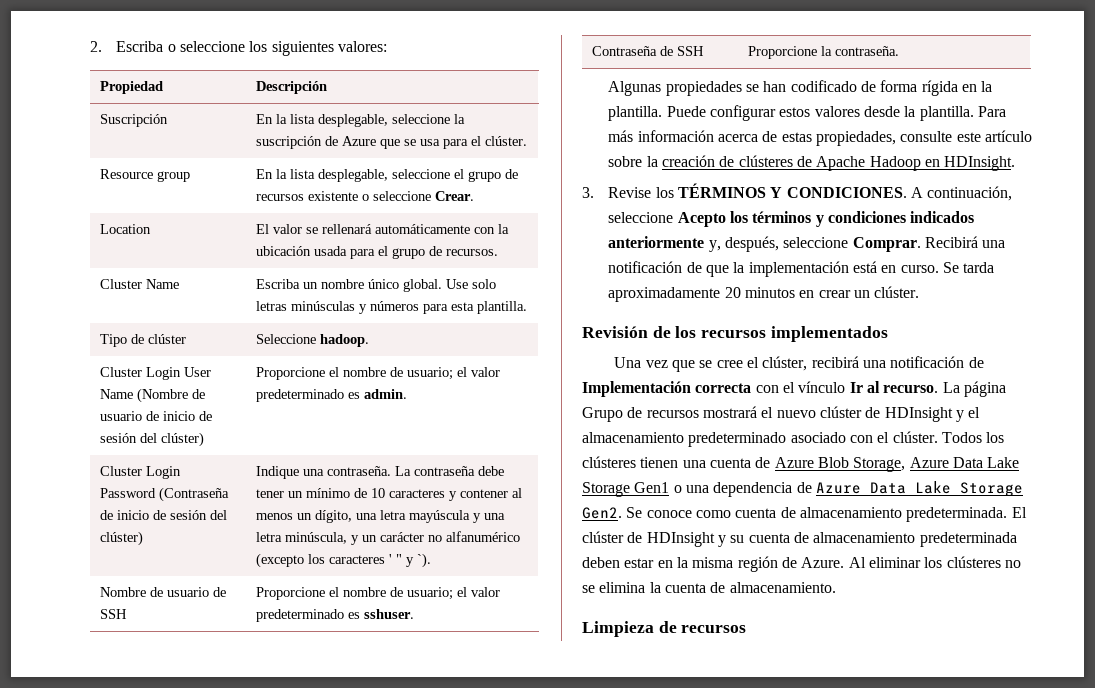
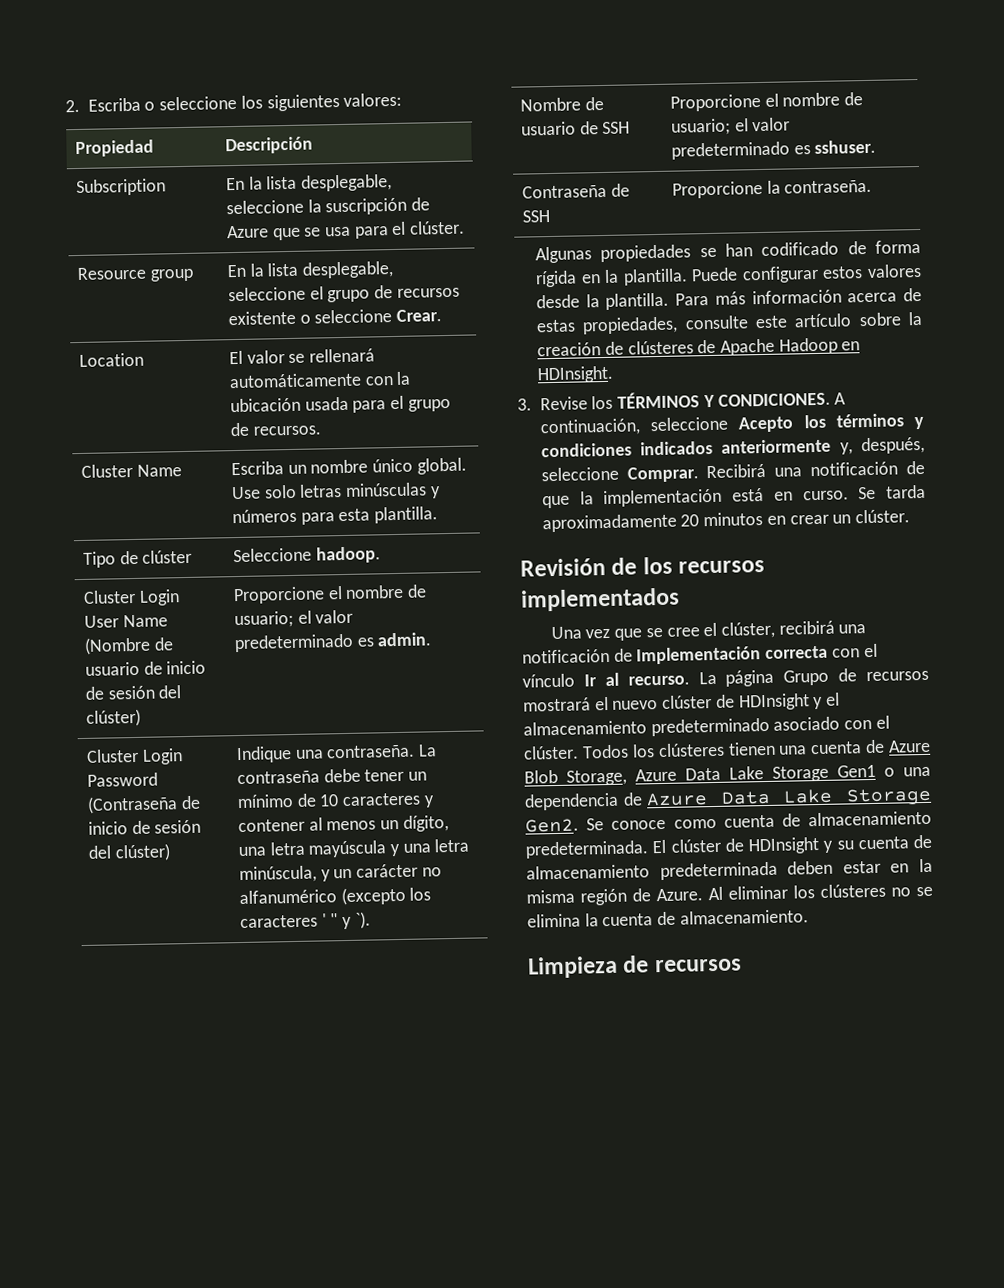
- Suscripción | En la lista desplegable, seleccione la suscripción de Azure que se usa para el clúster.
+ Subscription | En la lista desplegable, seleccione la suscripción de Azure que se usa para el clúster.

